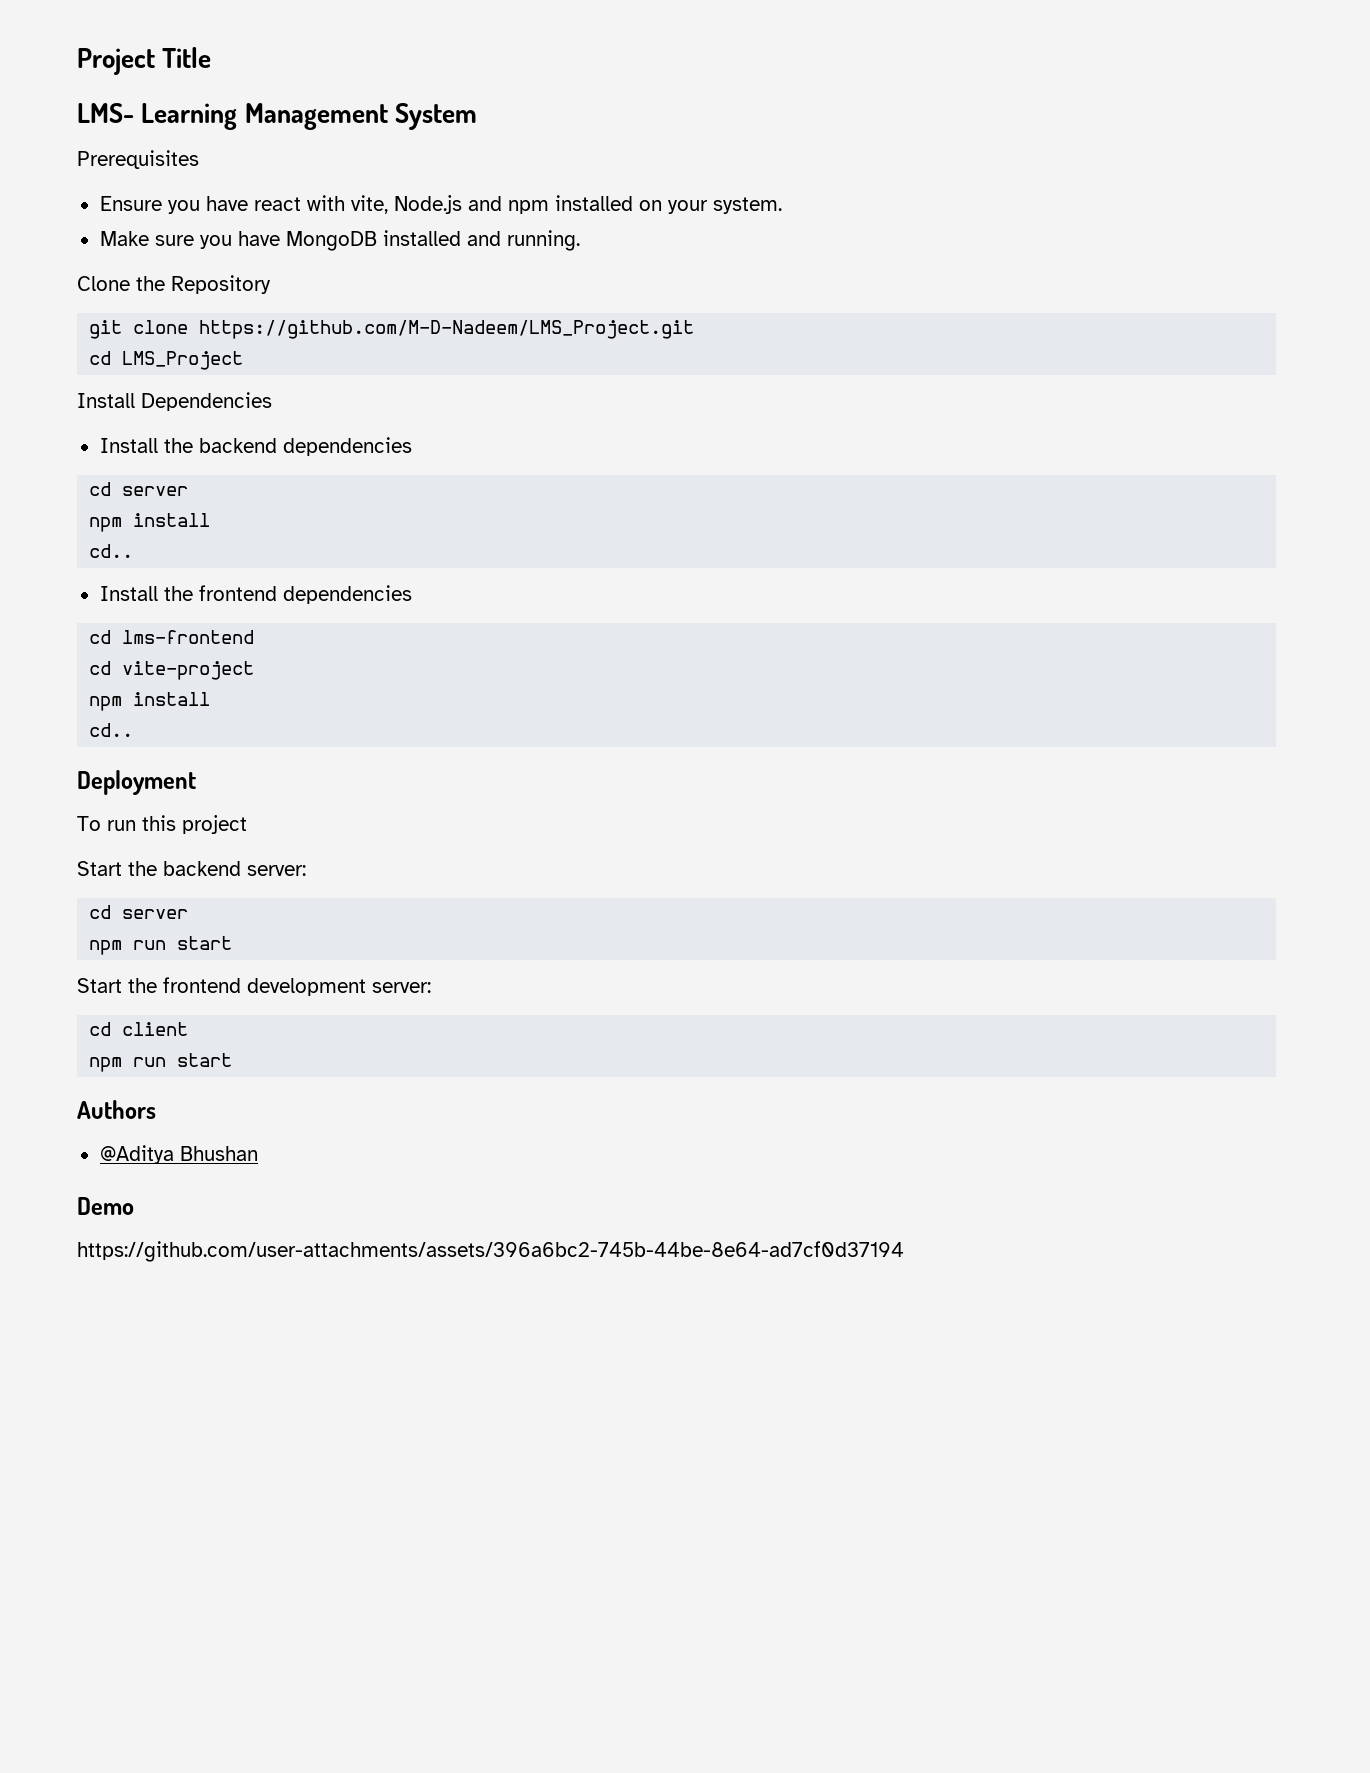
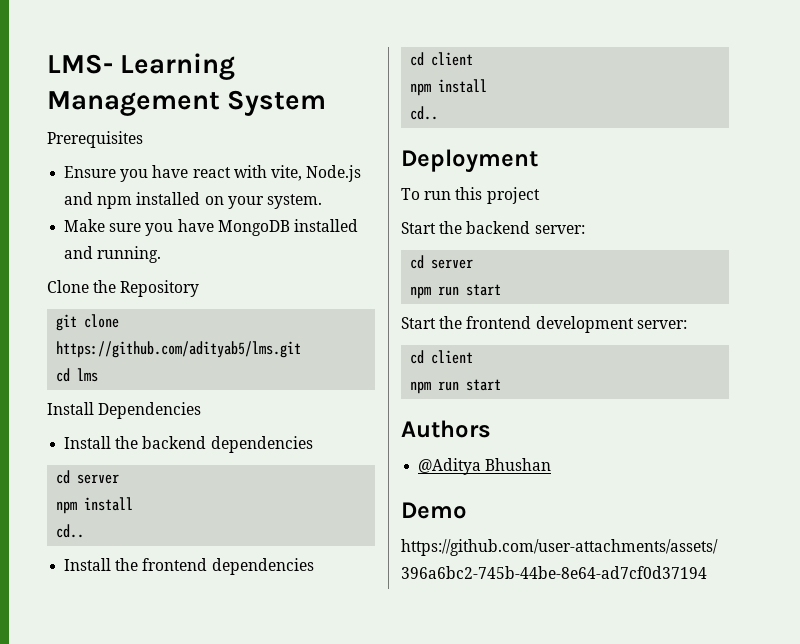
- Project Title
- git clone https://github.com/M-D-Nadeem/LMS_Project.git
- cd LMS_Project
+ git clone https://github.com/adityab5/lms.git
+ cd lms
  Install the frontend dependencies
- cd lms-frontend
- cd vite-project
+ cd client

